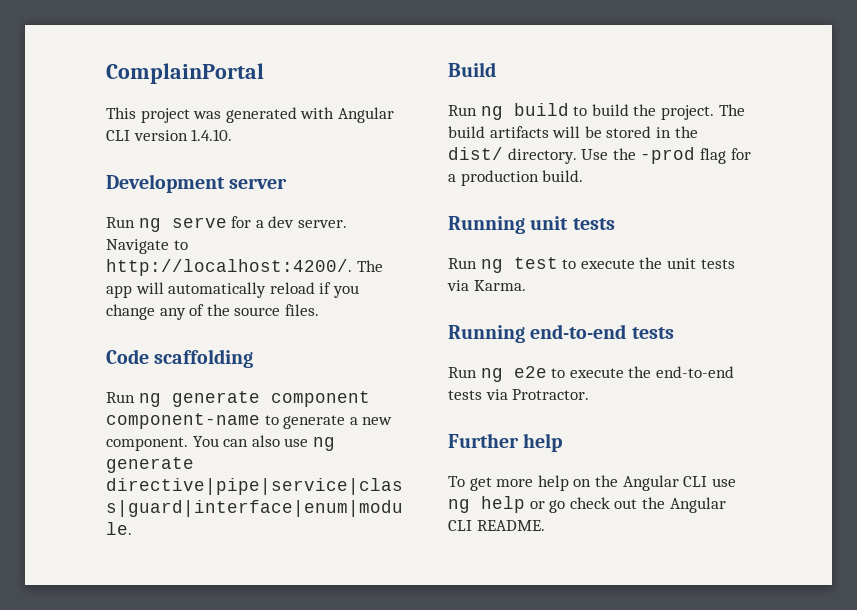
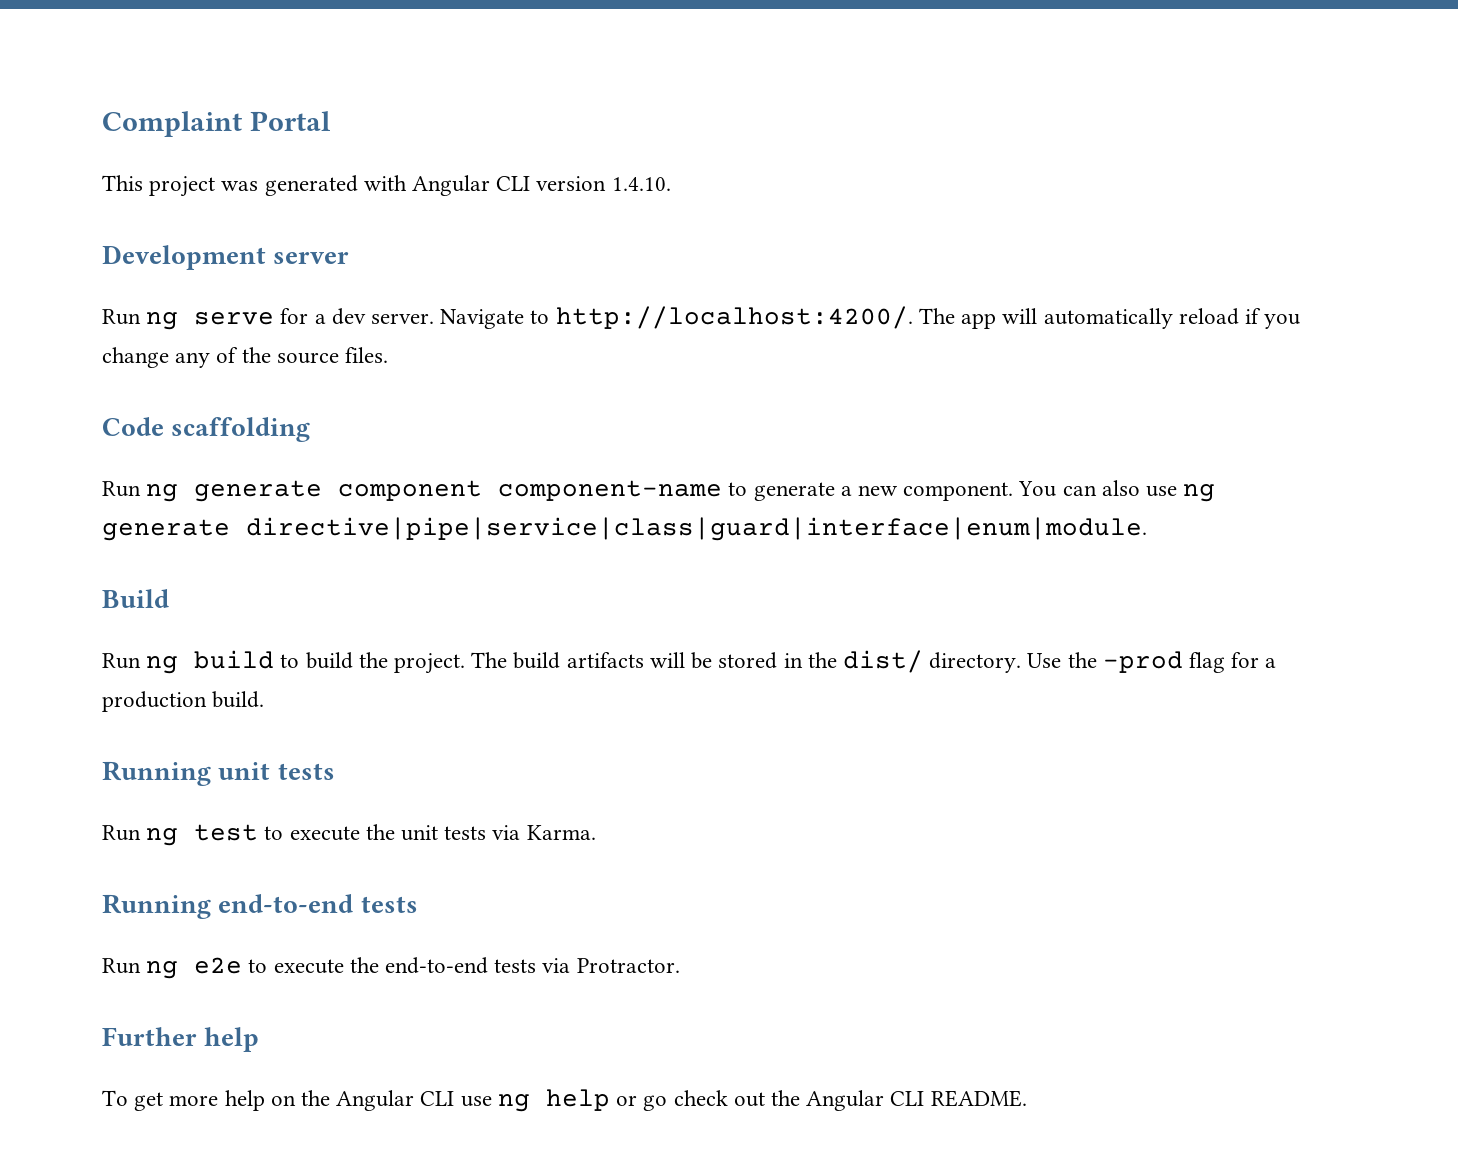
- ComplainPortal
+ Complaint Portal

